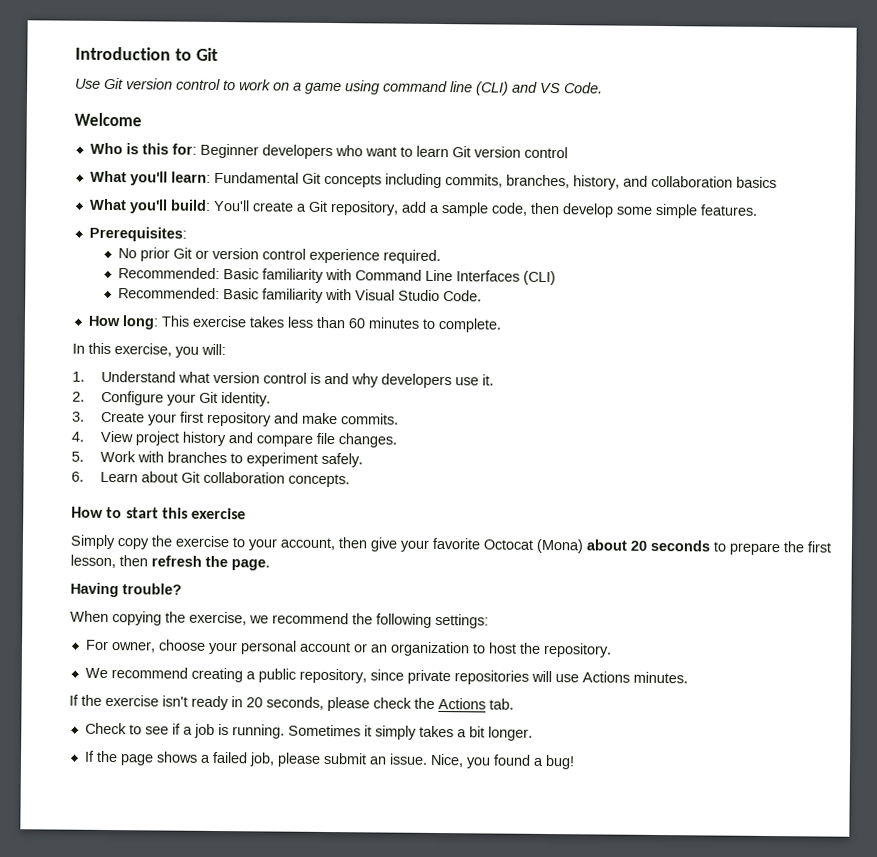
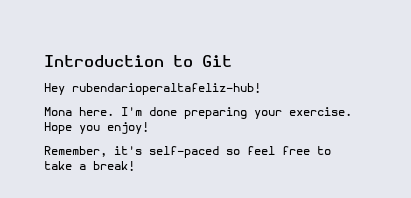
- Use Git version control to work on a game using command line (CLI) and VS Code.
- Welcome
- Who is this for: Beginner developers who want to learn Git version control
- What you'll learn: Fundamental Git concepts including commits, branches, history, and collaboration basics
- What you'll build: You'll create a Git repository, add a sample code, then develop some simple features.
- Prerequisites:
- No prior Git or version control experience required.
- Recommended: Basic familiarity with Command Line Interfaces (CLI)
- Recommended: Basic familiarity with Visual Studio Code.
- How long: This exercise takes less than 60 minutes to complete.
- In this exercise, you will:
- 1. Understand what version control is and why developers use it.
- 2. Configure your Git identity.
- 3. Create your first repository and make commits.
- 4. View project history and compare file changes.
- 5. Work with branches to experiment safely.
- 6. Learn about Git collaboration concepts.
- How to start this exercise
- Simply copy the exercise to your account, then give your favorite Octocat (Mona) about 20 seconds to prepare the first lesson, then refresh the page.
- Having trouble?
- When copying the exercise, we recommend the following settings:
- For owner, choose your personal account or an organization to host the repository.
- We recommend creating a public repository, since private repositories will use Actions minutes.
- If the exercise isn't ready in 20 seconds, please check the Actions tab.
- Check to see if a job is running. Sometimes it simply takes a bit longer.
- If the page shows a failed job, please submit an issue. Nice, you found a bug!
+ Hey rubendarioperaltafeliz-hub!
+ Mona here. I'm done preparing your exercise. Hope you enjoy!
+ Remember, it's self-paced so feel free to take a break!

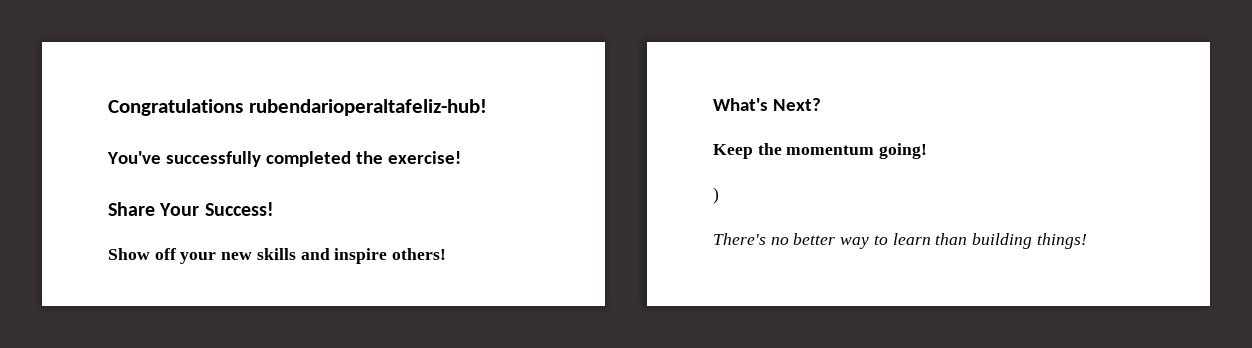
- Introduction to Git
- Hey rubendarioperaltafeliz-hub!
- Mona here. I'm done preparing your exercise. Hope you enjoy!
- Remember, it's self-paced so feel free to take a break!
+ Congratulations rubendarioperaltafeliz-hub!
+ You've successfully completed the exercise!
+ Share Your Success!
+ Show off your new skills and inspire others!
+ What's Next?
+ Keep the momentum going!
+ )
+ There's no better way to learn than building things!

